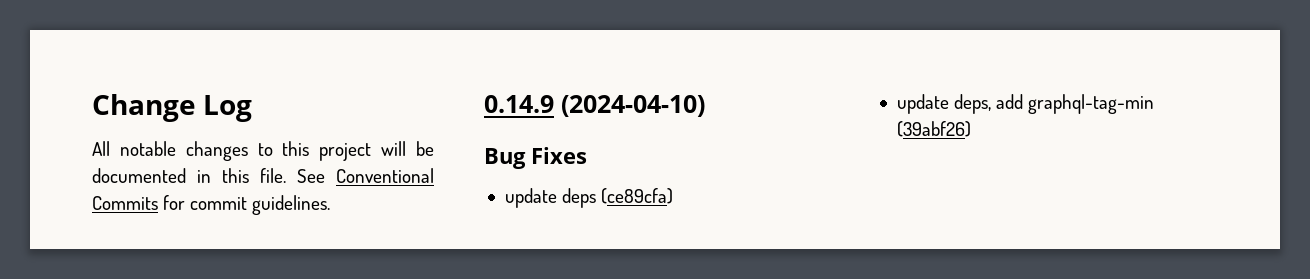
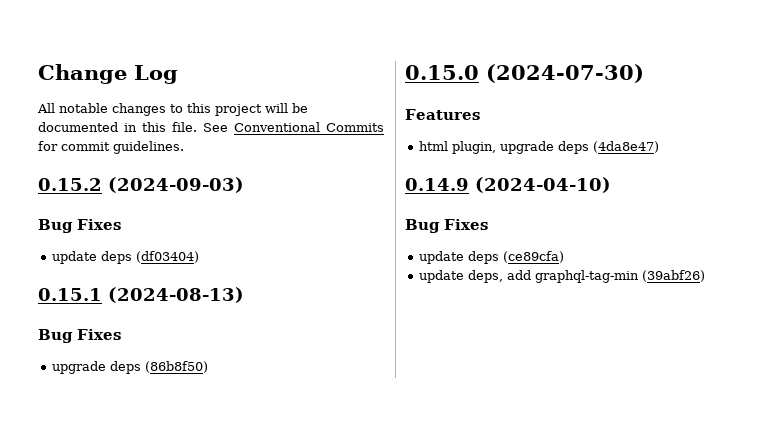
+ 0.15.2 (2024-09-03)
+ Bug Fixes
+ update deps (df03404)
+ 0.15.1 (2024-08-13)
+ Bug Fixes
+ upgrade deps (86b8f50)
+ 0.15.0 (2024-07-30)
+ Features
+ html plugin, upgrade deps (4da8e47)

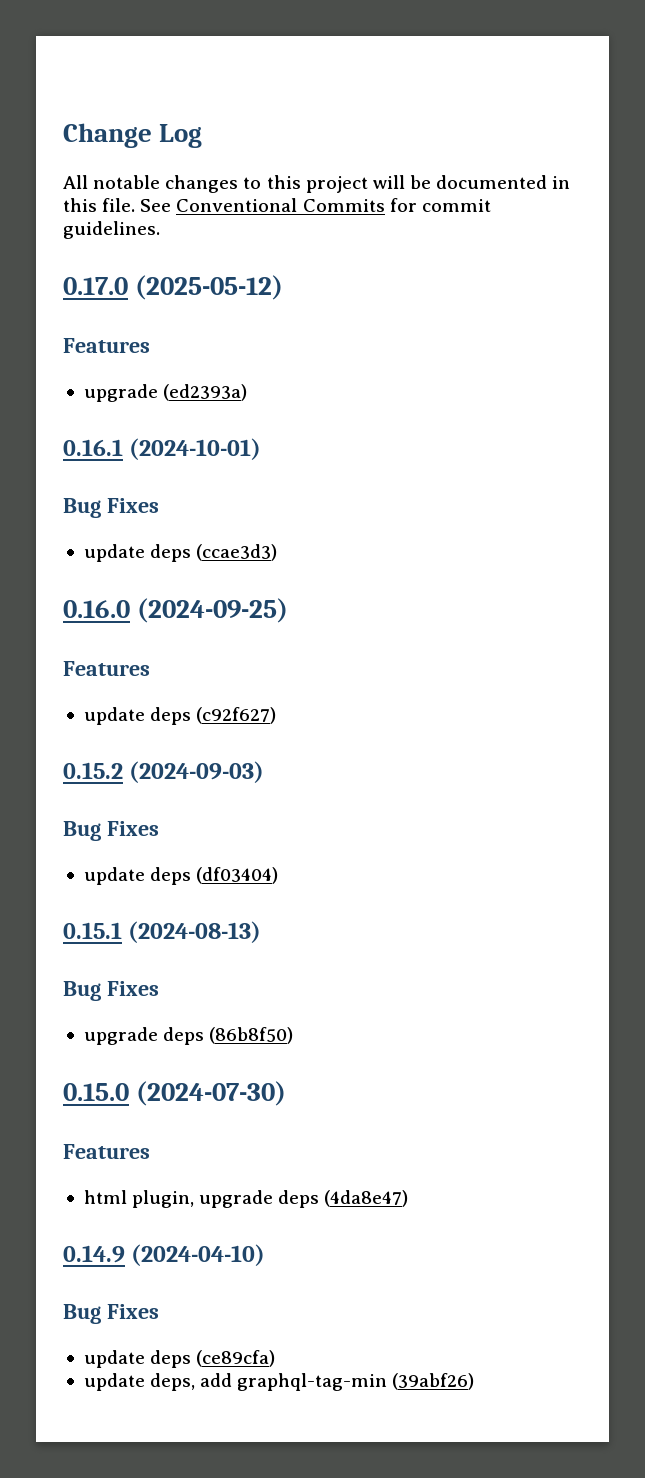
+ 0.17.0 (2025-05-12)
+ Features
+ upgrade (ed2393a)
+ 0.16.1 (2024-10-01)
+ Bug Fixes
+ update deps (ccae3d3)
+ 0.16.0 (2024-09-25)
+ Features
+ update deps (c92f627)

